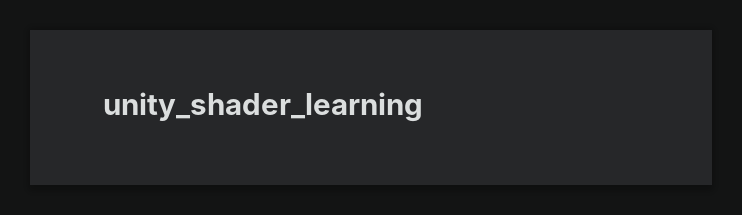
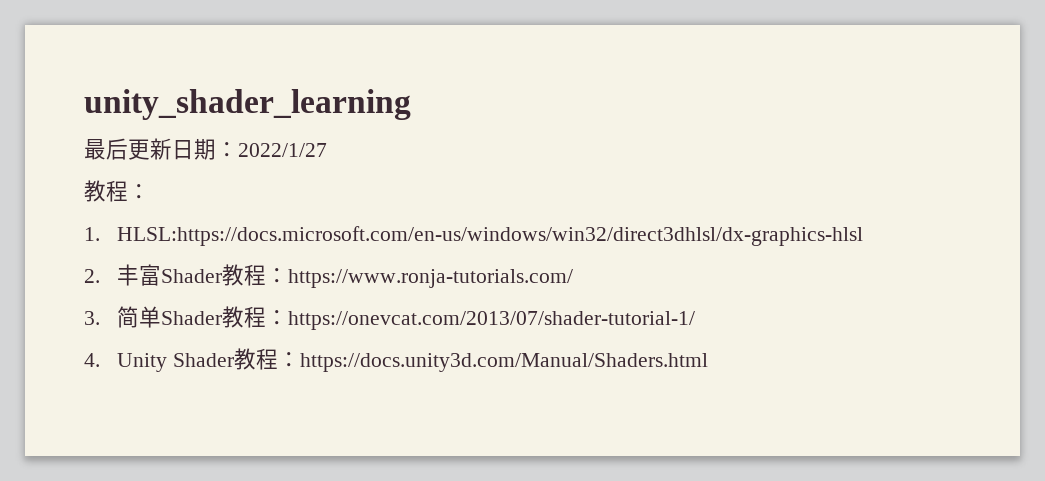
+ 最后更新日期：2022/1/27
+ 教程：
+ 1. HLSL:https://docs.microsoft.com/en-us/windows/win32/direct3dhlsl/dx-graphics-hlsl
+ 2.丰富Shader教程：https://www.ronja-tutorials.com/
+ 3.简单Shader教程：https://onevcat.com/2013/07/shader-tutorial-1/
+ 4. Unity Shader教程：https://docs.unity3d.com/Manual/Shaders.html

